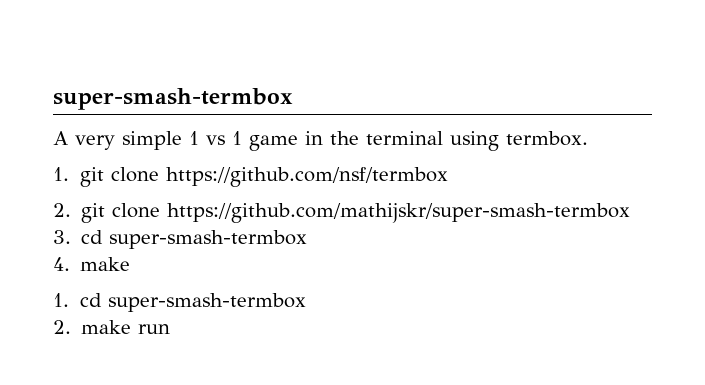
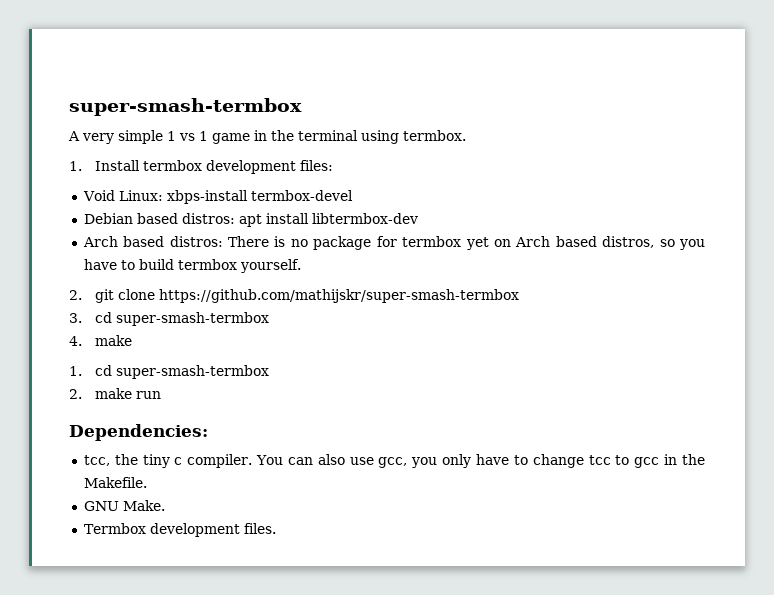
- 1. git clone https://github.com/nsf/termbox
+ 1. Install termbox development files:
+ Void Linux: xbps-install termbox-devel
+ Debian based distros: apt install libtermbox-dev
+ Arch based distros: There is no package for termbox yet on Arch based distros, so you have to build termbox yourself.
+ Dependencies:
+ tcc, the tiny c compiler. You can also use gcc, you only have to change tcc to gcc in the Makefile.
+ GNU Make.
+ Termbox development files.

